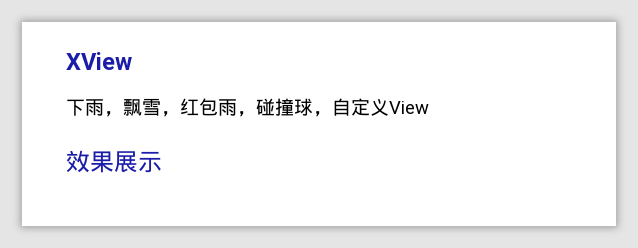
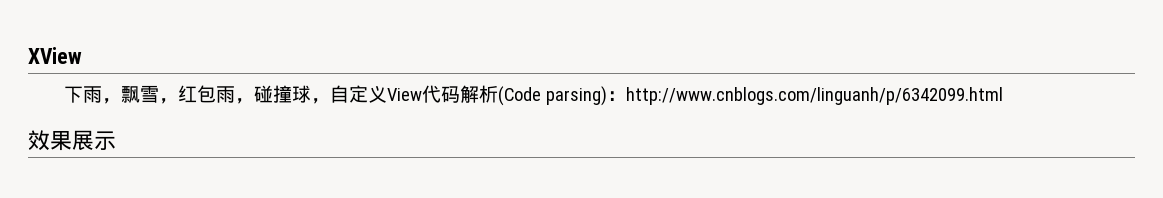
- 下雨，飘雪，红包雨，碰撞球，自定义View
+ 下雨，飘雪，红包雨，碰撞球，自定义View代码解析(Code parsing)：http://www.cnblogs.com/linguanh/p/6342099.html

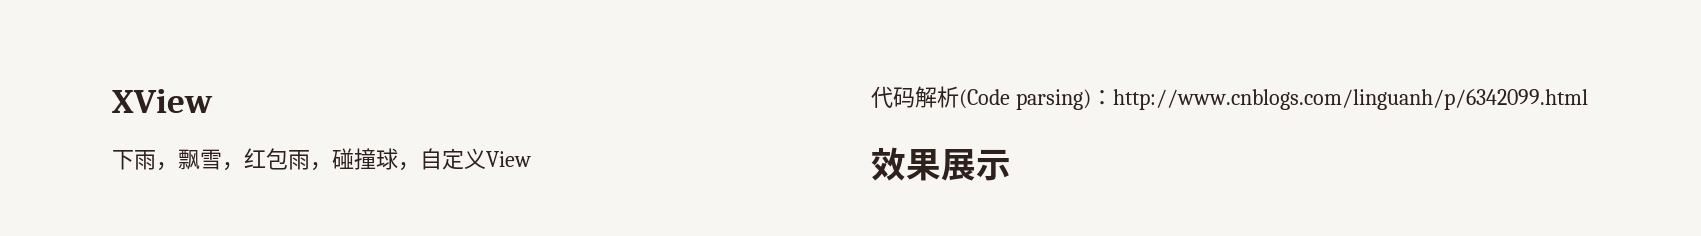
- 下雨，飘雪，红包雨，碰撞球，自定义View代码解析(Code parsing)：http://www.cnblogs.com/linguanh/p/6342099.html
+ 下雨，飘雪，红包雨，碰撞球，自定义View
+ 代码解析(Code parsing)：http://www.cnblogs.com/linguanh/p/6342099.html

